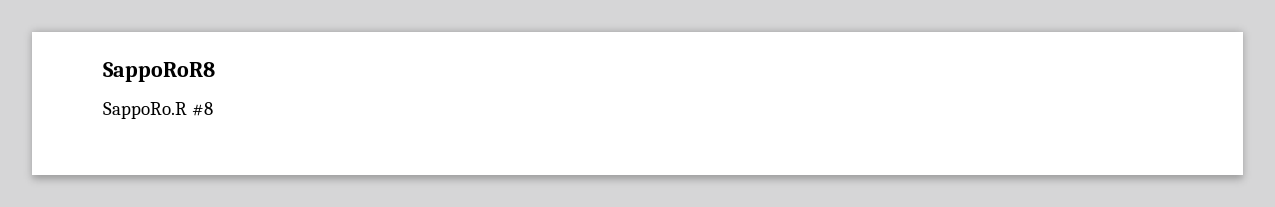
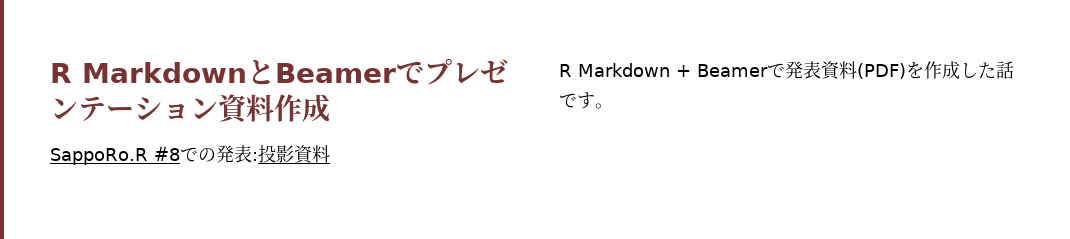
- SappoRoR8
- SappoRo.R #8
+ R MarkdownとBeamerでプレゼンテーション資料作成
+ SappoRo.R #8での発表:投影資料
+ R Markdown + Beamerで発表資料(PDF)を作成した話です。

